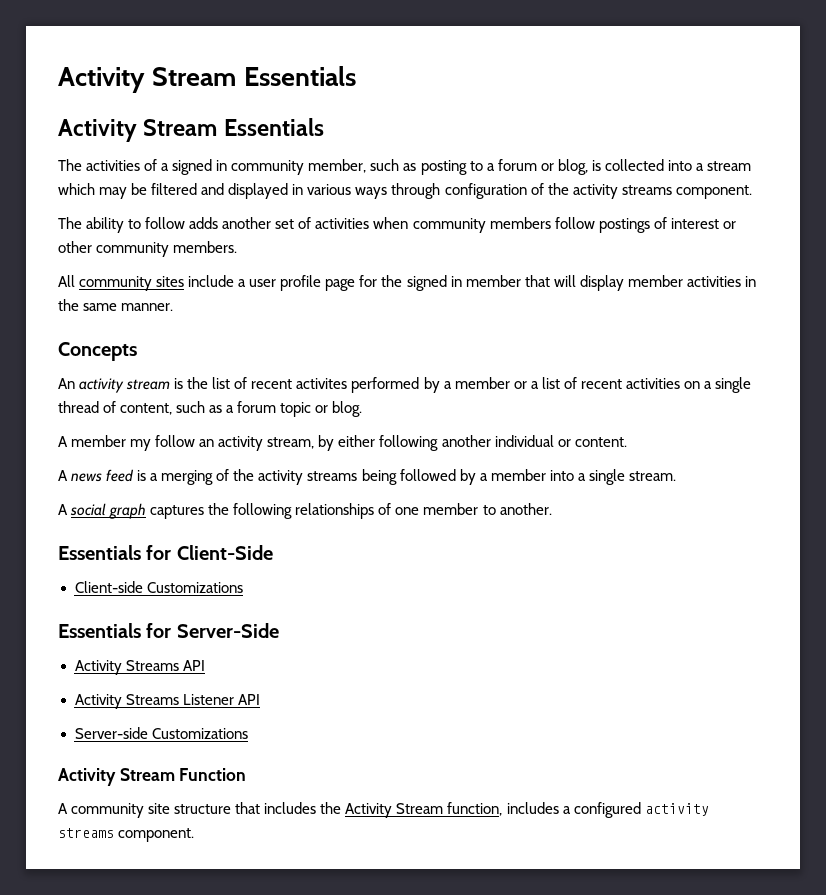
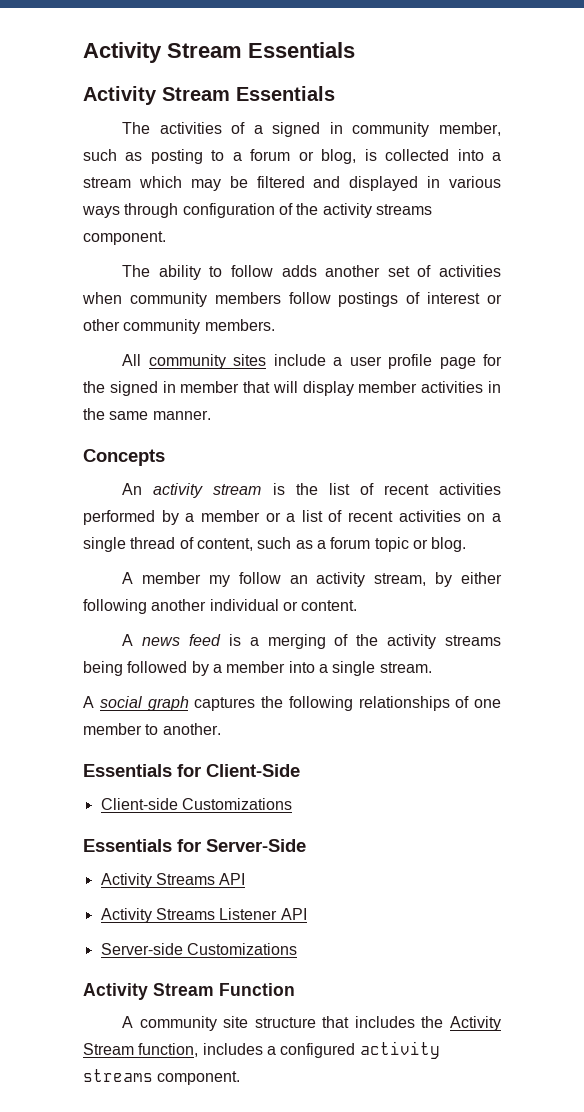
- An activity stream is the list of recent activites performed by a member or a list of recent activities on a single thread of content, such as a forum topic or blog.
+ An activity stream is the list of recent activities performed by a member or a list of recent activities on a single thread of content, such as a forum topic or blog.

